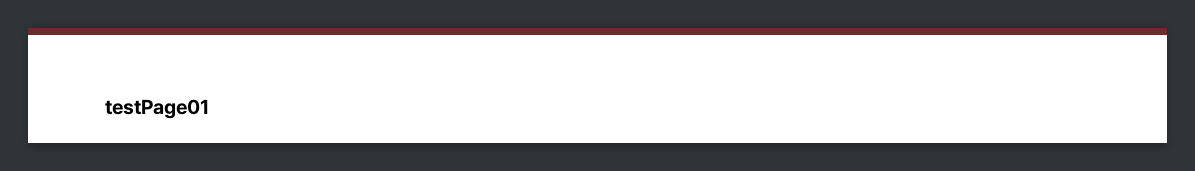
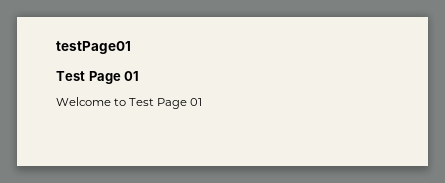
  testPage01
+ Test Page 01
+ Welcome to Test Page 01

